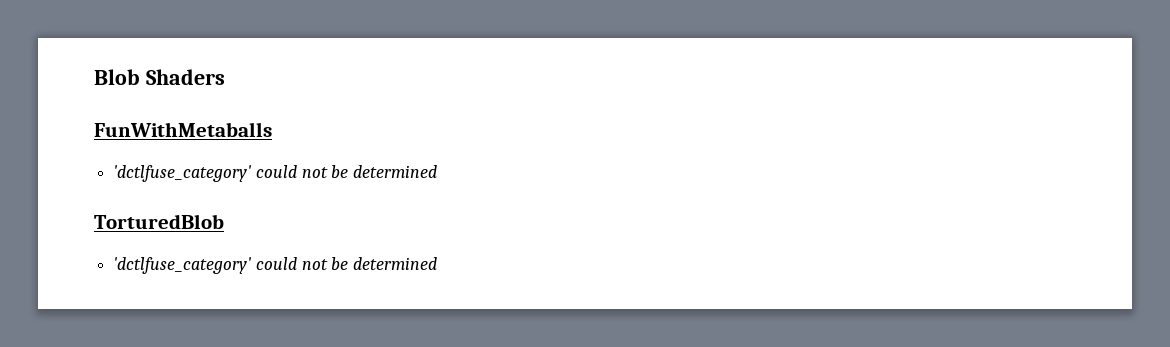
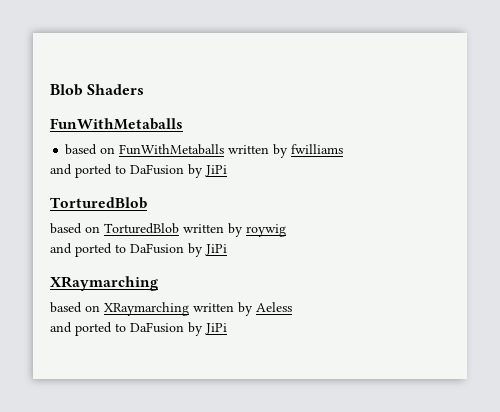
  Blob Shaders
  FunWithMetaballs
- 'dctlfuse_category' could not be determined
+ based on FunWithMetaballs written by fwilliams
+ and ported to DaFusion by JiPi
  TorturedBlob
- 'dctlfuse_category' could not be determined
+ based on TorturedBlob written by roywig
+ and ported to DaFusion by JiPi
+ XRaymarching
+ based on XRaymarching written by Aeless
+ and ported to DaFusion by JiPi

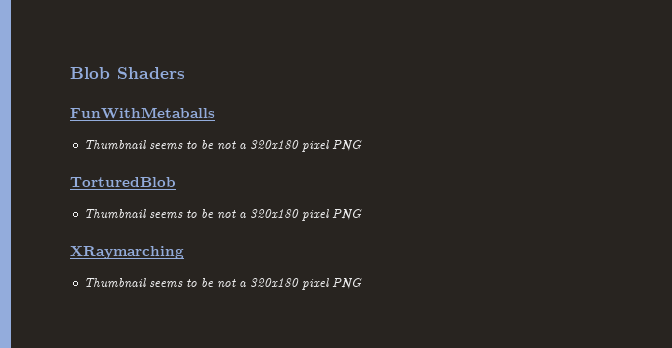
  Blob Shaders
  FunWithMetaballs
- based on FunWithMetaballs written by fwilliams
- and ported to DaFusion by JiPi
+ Thumbnail seems to be not a 320x180 pixel PNG
  TorturedBlob
- based on TorturedBlob written by roywig
- and ported to DaFusion by JiPi
+ Thumbnail seems to be not a 320x180 pixel PNG
  XRaymarching
- based on XRaymarching written by Aeless
- and ported to DaFusion by JiPi
+ Thumbnail seems to be not a 320x180 pixel PNG

